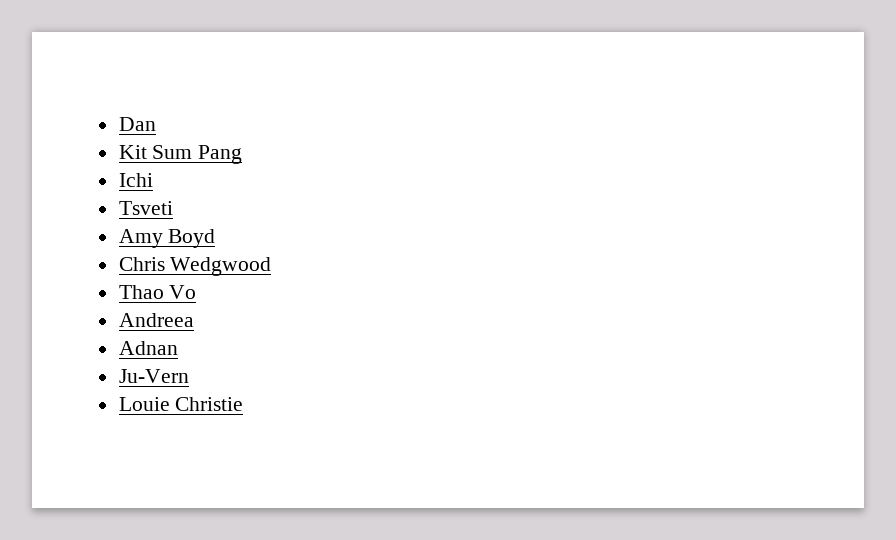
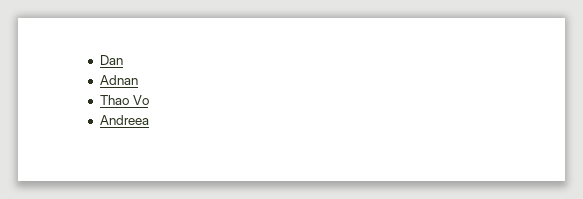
- Kit Sum Pang
- Ichi
- Tsveti
- Amy Boyd
- Chris Wedgwood
+ Adnan
- Adnan
- Ju-Vern
- Louie Christie

